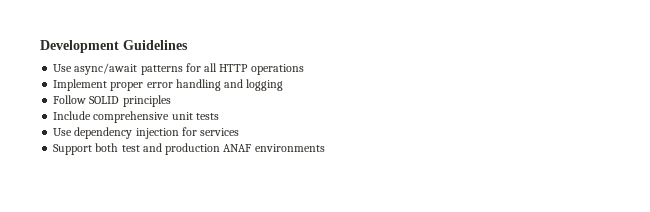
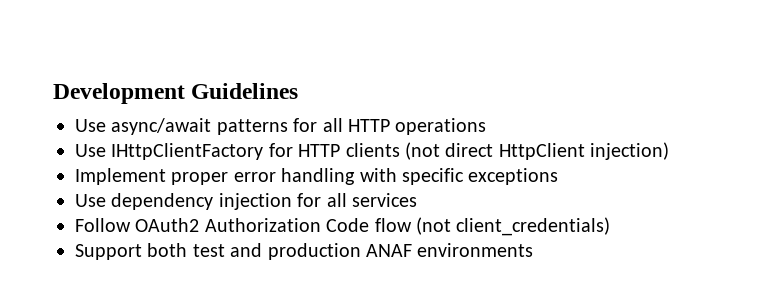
- Implement proper error handling and logging
- Follow SOLID principles
- Include comprehensive unit tests
+ Use IHttpClientFactory for HTTP clients (not direct HttpClient injection)
+ Implement proper error handling with specific exceptions
- Use dependency injection for services
+ Use dependency injection for all services
+ Follow OAuth2 Authorization Code flow (not client_credentials)

